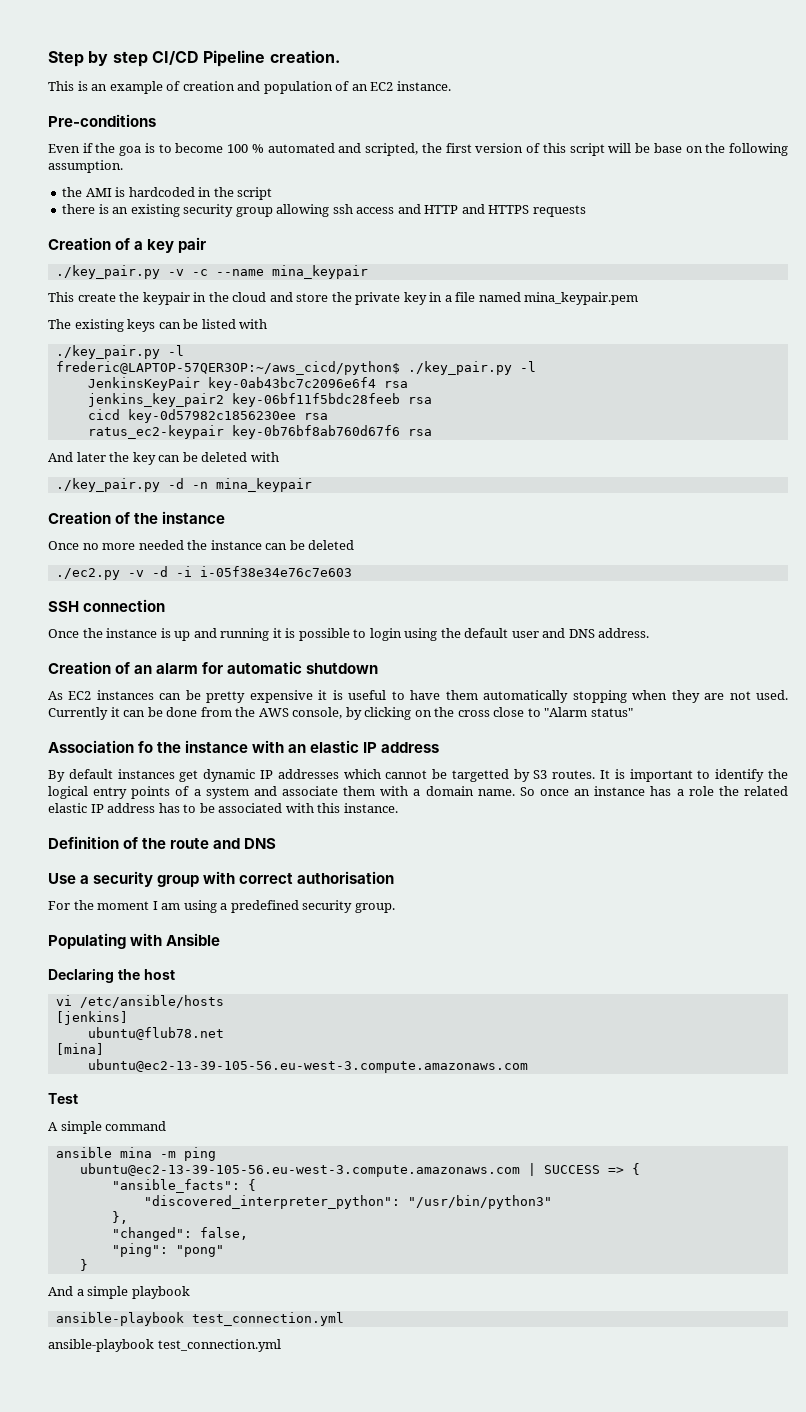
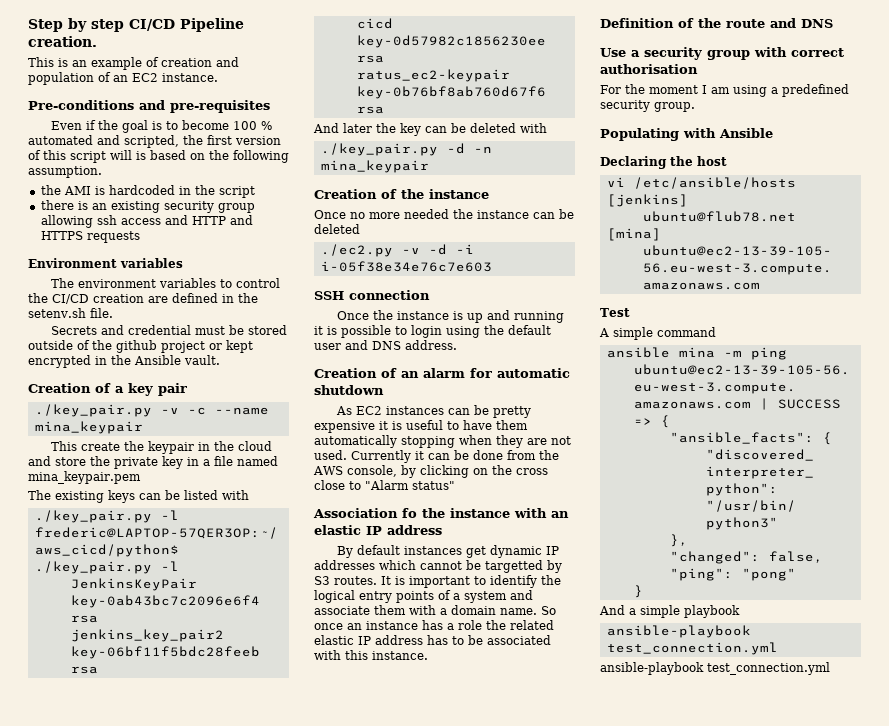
- Pre-conditions
+ Pre-conditions and pre-requisites
- Even if the goa is to become 100 % automated and scripted, the first version of this script will be base on the following assumption.
+ Even if the goal is to become 100 % automated and scripted, the first version of this script will is based on the following assumption.
+ Environment variables
+ The environment variables to control the CI/CD creation are defined in the setenv.sh file.
+ Secrets and credential must be stored outside of the github project or kept encrypted in the Ansible vault.

